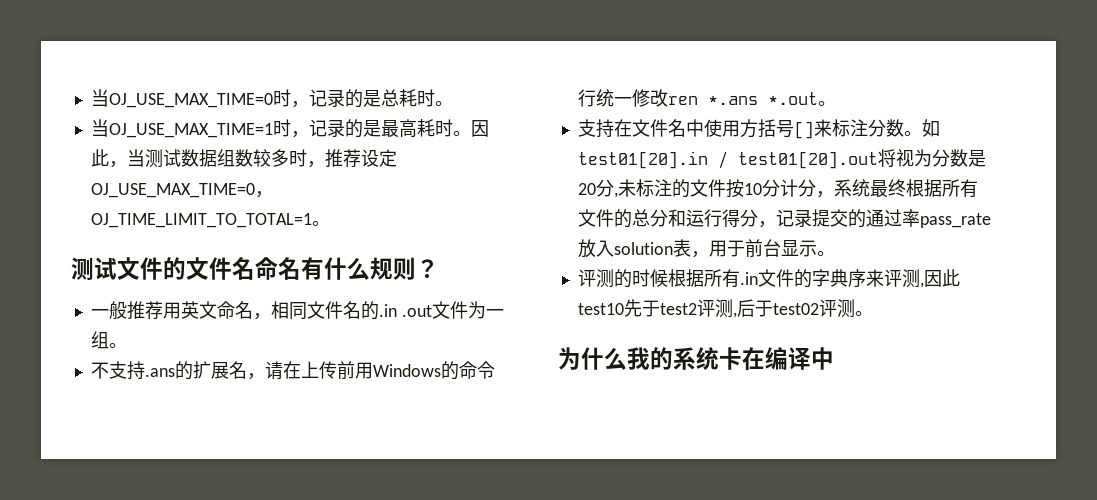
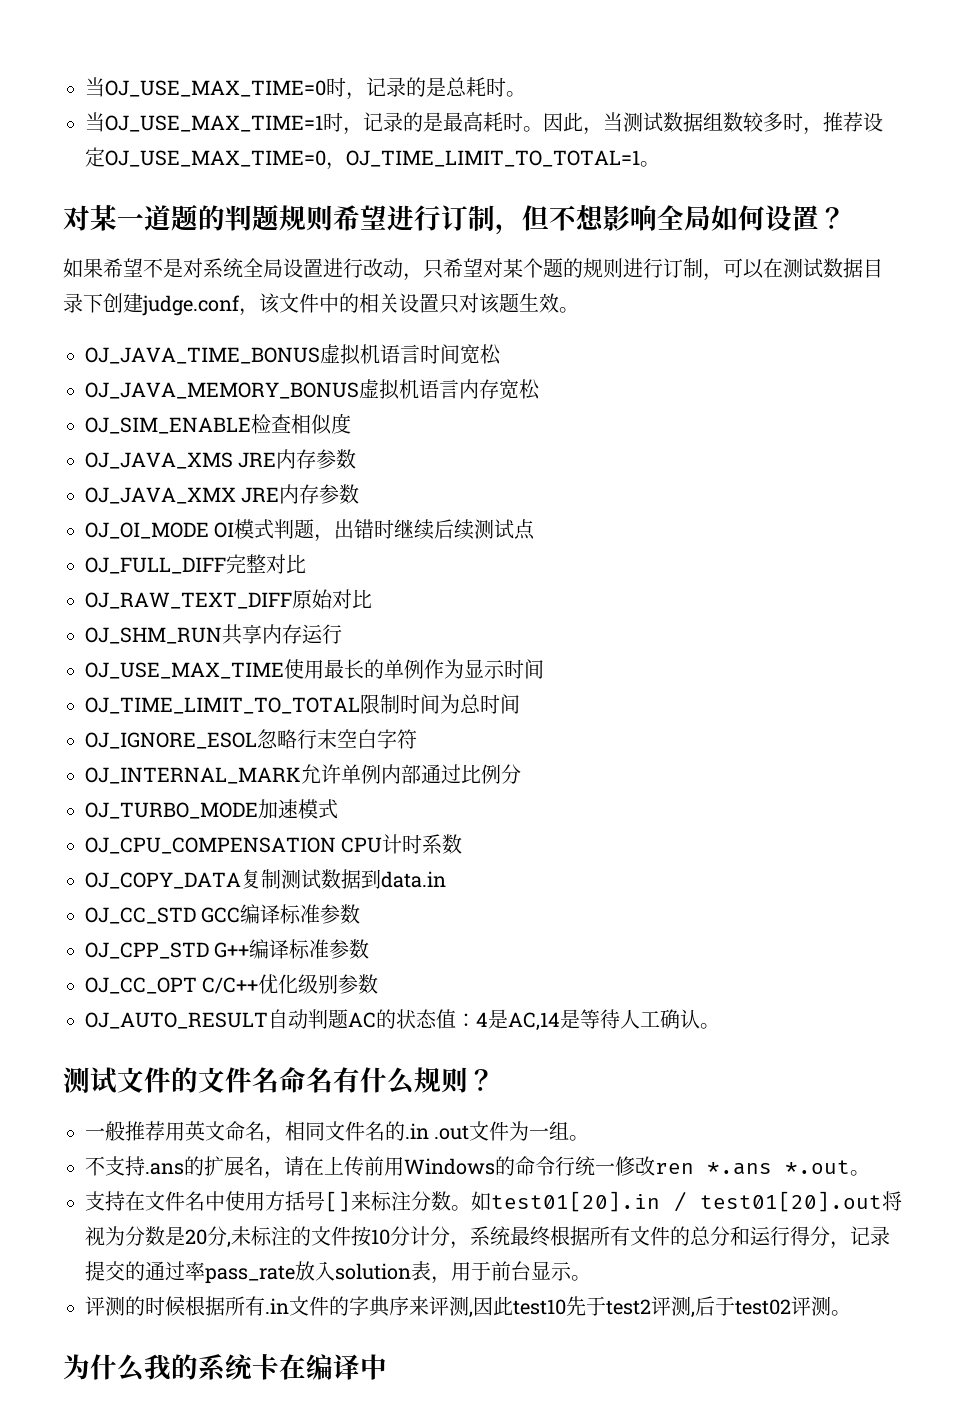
+ 对某一道题的判题规则希望进行订制，但不想影响全局如何设置？
+ 如果希望不是对系统全局设置进行改动，只希望对某个题的规则进行订制，可以在测试数据目录下创建judge.conf，该文件中的相关设置只对该题生效。
+ OJ_JAVA_TIME_BONUS虚拟机语言时间宽松
+ OJ_JAVA_MEMORY_BONUS虚拟机语言内存宽松
+ OJ_SIM_ENABLE检查相似度
+ OJ_JAVA_XMS JRE内存参数
+ OJ_JAVA_XMX JRE内存参数
+ OJ_OI_MODE OI模式判题，出错时继续后续测试点
+ OJ_FULL_DIFF完整对比
+ OJ_RAW_TEXT_DIFF原始对比
+ OJ_SHM_RUN共享内存运行
+ OJ_USE_MAX_TIME使用最长的单例作为显示时间
+ OJ_TIME_LIMIT_TO_TOTAL限制时间为总时间
+ OJ_IGNORE_ESOL忽略行末空白字符
+ OJ_INTERNAL_MARK允许单例内部通过比例分
+ OJ_TURBO_MODE加速模式
+ OJ_CPU_COMPENSATION CPU计时系数
+ OJ_COPY_DATA复制测试数据到data.in
+ OJ_CC_STD GCC编译标准参数
+ OJ_CPP_STD G++编译标准参数
+ OJ_CC_OPT C/C++优化级别参数
+ OJ_AUTO_RESULT自动判题AC的状态值：4是AC,14是等待人工确认。

